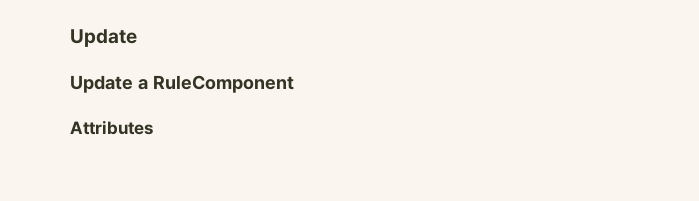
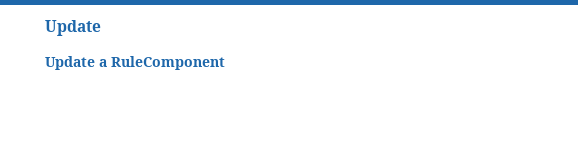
- Attributes

